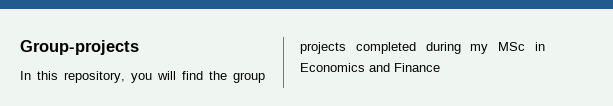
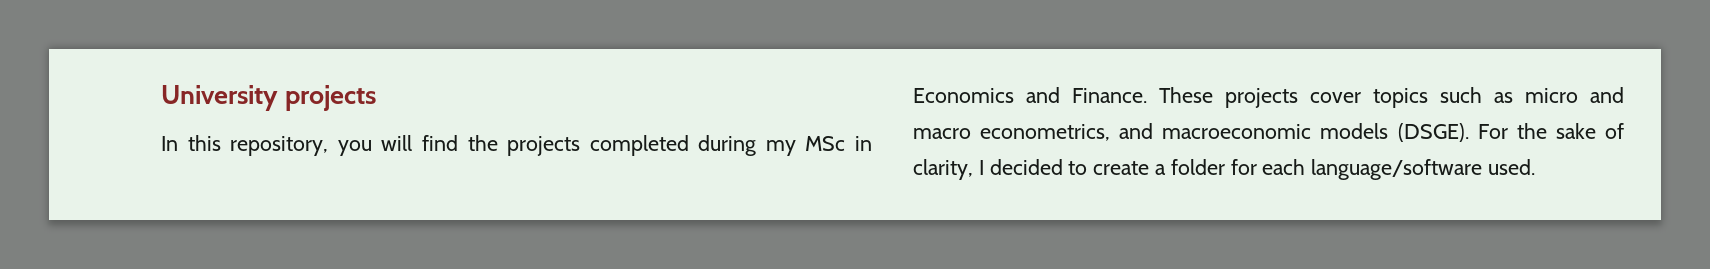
- Group-projects
+ University projects
- In this repository, you will find the group projects completed during my MSc in Economics and Finance
+ In this repository, you will find the projects completed during my MSc in Economics and Finance. These projects cover topics such as micro and macro econometrics, and macroeconomic models (DSGE). For the sake of clarity, I decided to create a folder for each language/software used.

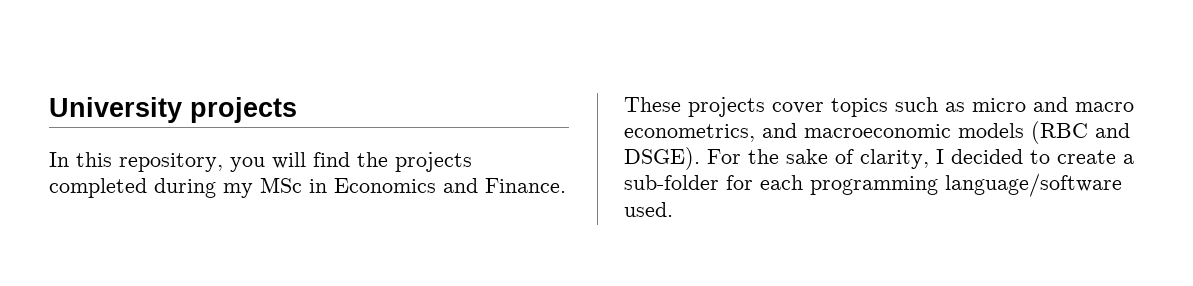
- These projects cover topics such as micro and macro econometrics, and macroeconomic models (DSGE).
+ These projects cover topics such as micro and macro econometrics, and macroeconomic models (RBC and DSGE).
- For the sake of clarity, I decided to create a folder for each language/software used.
+ For the sake of clarity, I decided to create a sub-folder for each programming language/software used.

